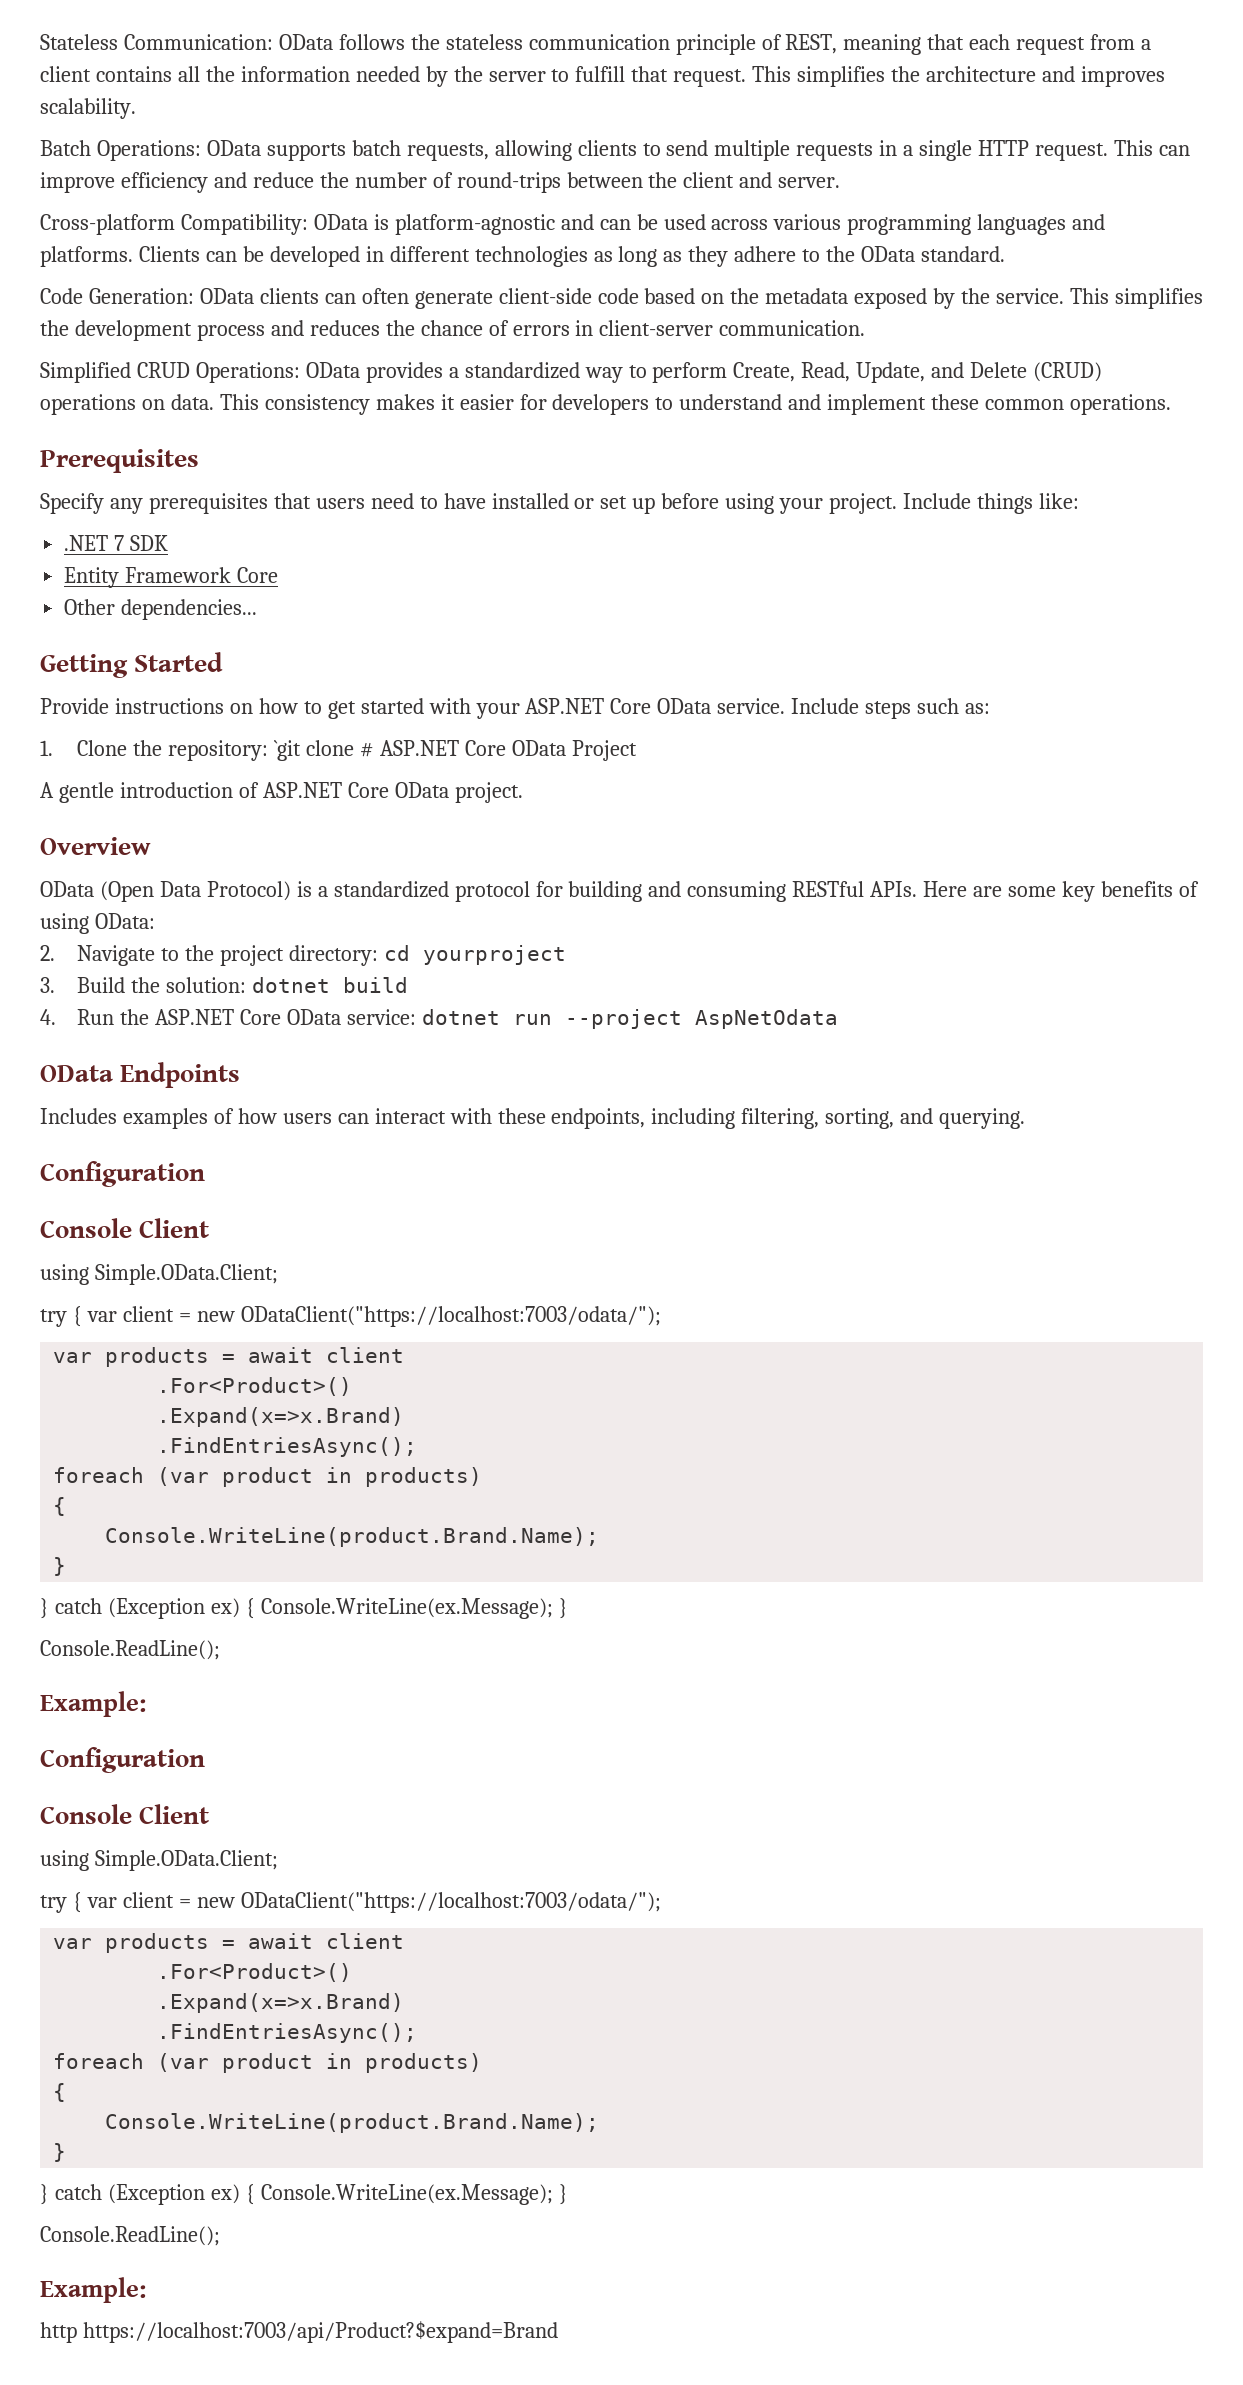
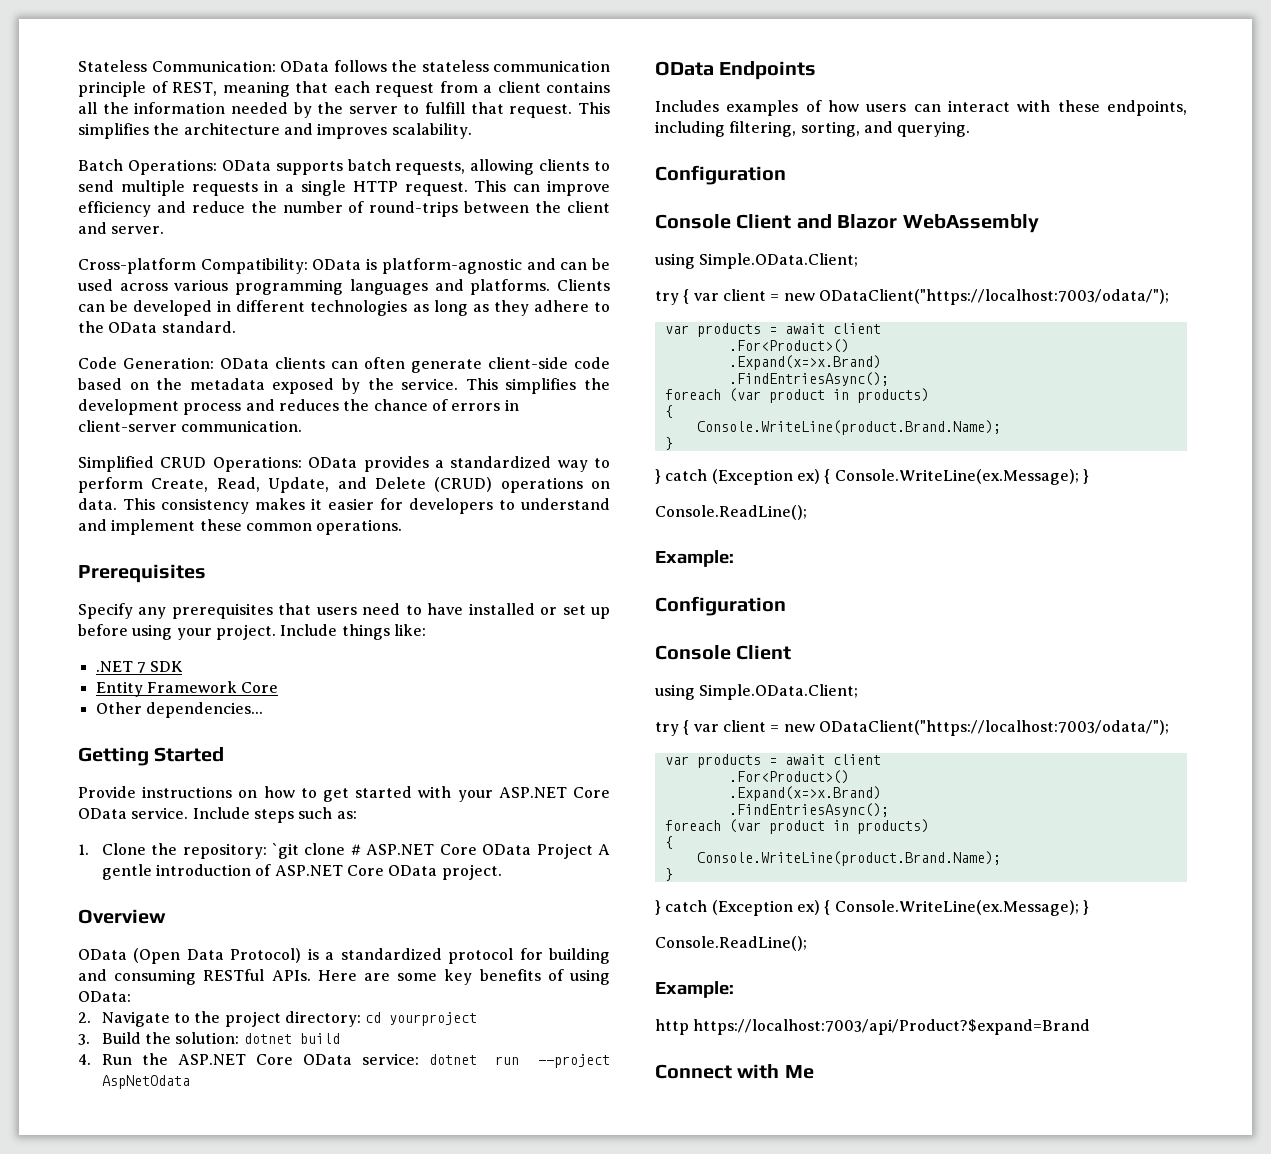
- 1. Clone the repository: `git clone # ASP.NET Core OData Project
- A gentle introduction of ASP.NET Core OData project.
+ 1. Clone the repository: `git clone # ASP.NET Core OData Project A gentle introduction of ASP.NET Core OData project.
  Includes examples of how users can interact with these endpoints, including filtering, sorting, and querying.
  Configuration
- Console Client
+ Console Client and Blazor WebAssembly
+ Connect with Me

